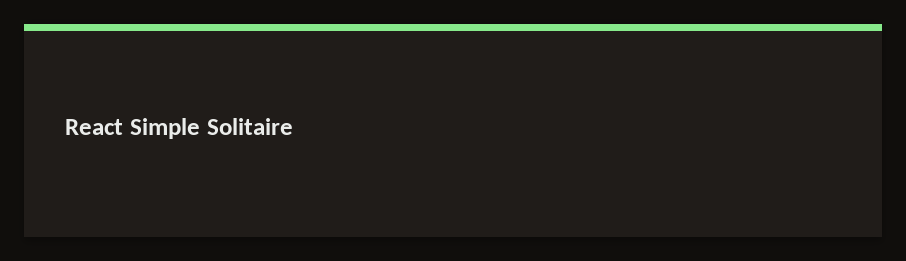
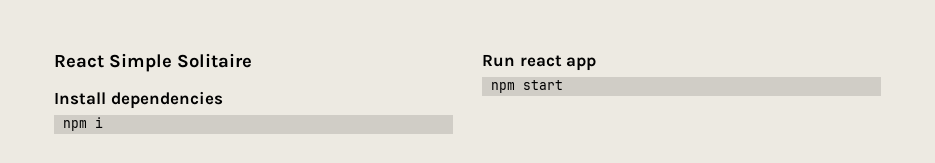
+ Install dependencies
+ npm i
+ Run react app
+ npm start

